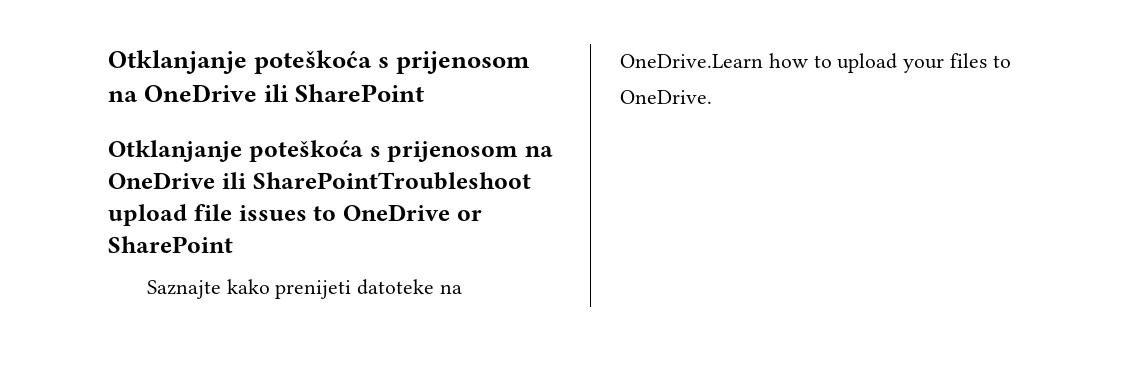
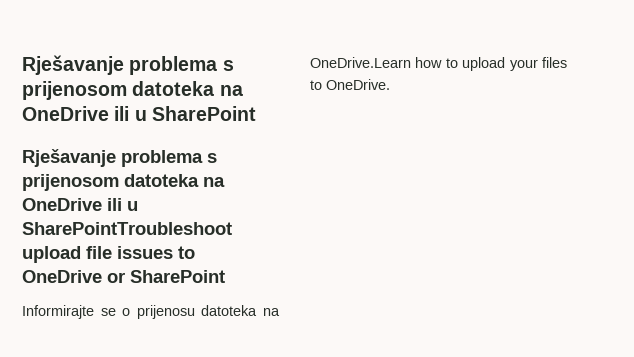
- Otklanjanje poteškoća s prijenosom na OneDrive ili SharePoint
- Otklanjanje poteškoća s prijenosom na OneDrive ili SharePointTroubleshoot upload file issues to OneDrive or SharePoint
+ Rješavanje problema s prijenosom datoteka na OneDrive ili u SharePoint
+ Rješavanje problema s prijenosom datoteka na OneDrive ili u SharePointTroubleshoot upload file issues to OneDrive or SharePoint
- Saznajte kako prenijeti datoteke na OneDrive.Learn how to upload your files to OneDrive.
+ Informirajte se o prijenosu datoteka na OneDrive.Learn how to upload your files to OneDrive.

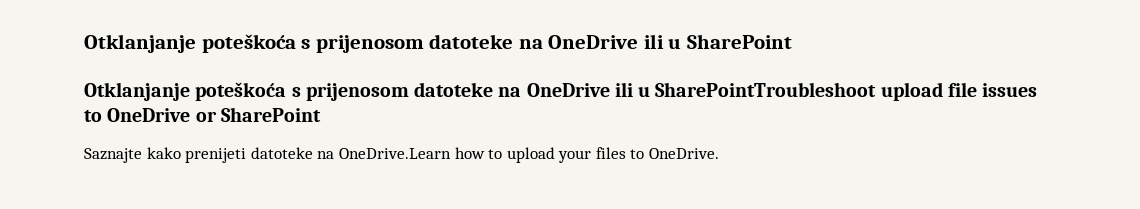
- Rješavanje problema s prijenosom datoteka na OneDrive ili u SharePoint
+ Otklanjanje poteškoća s prijenosom datoteke na OneDrive ili u SharePoint
- Rješavanje problema s prijenosom datoteka na OneDrive ili u SharePointTroubleshoot upload file issues to OneDrive or SharePoint
+ Otklanjanje poteškoća s prijenosom datoteke na OneDrive ili u SharePointTroubleshoot upload file issues to OneDrive or SharePoint
- Informirajte se o prijenosu datoteka na OneDrive.Learn how to upload your files to OneDrive.
+ Saznajte kako prenijeti datoteke na OneDrive.Learn how to upload your files to OneDrive.

